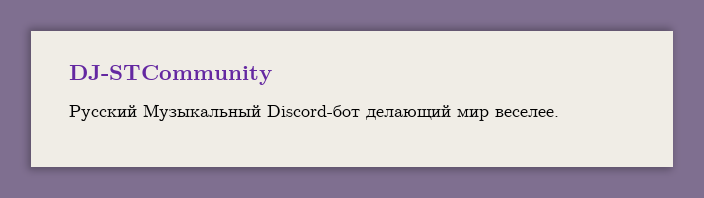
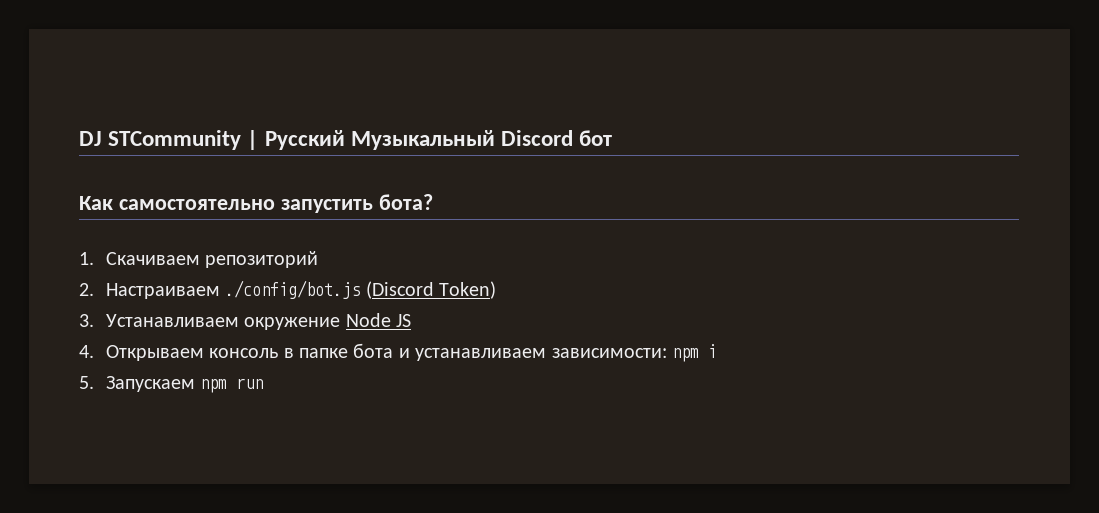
- DJ-STCommunity
- Русский Музыкальный Discord-бот делающий мир веселее.
+ DJ STCommunity | Русский Музыкальный Discord бот
+ Как самостоятельно запустить бота?
+ 1. Скачиваем репозиторий
+ 2. Настраиваем ./config/bot.js (Discord Token)
+ 3. Устанавливаем окружение Node JS
+ 4. Открываем консоль в папке бота и устанавливаем зависимости: npm i
+ 5. Запускаем npm run

